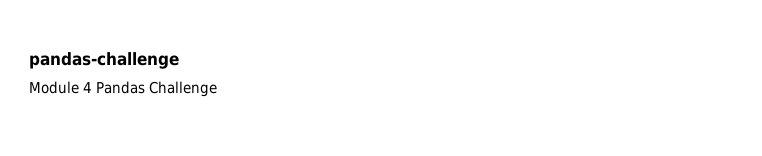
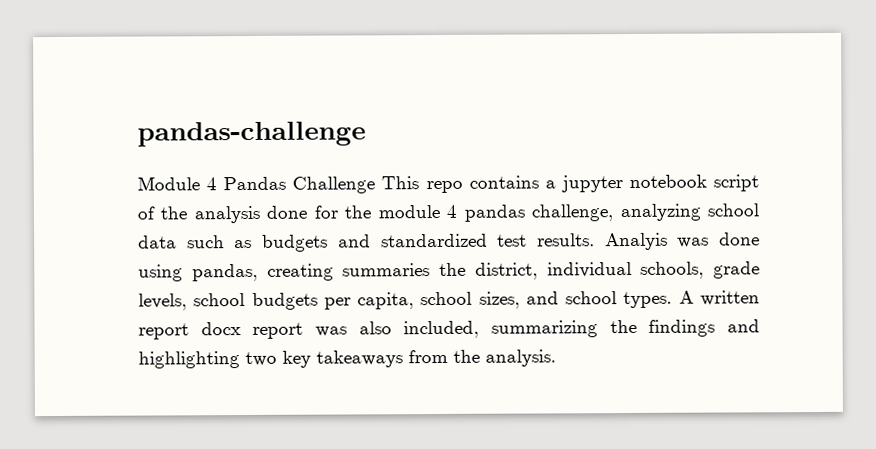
- Module 4 Pandas Challenge
+ Module 4 Pandas Challenge This repo contains a jupyter notebook script of the analysis done for the module 4 pandas challenge, analyzing school data such as budgets and standardized test results. Analyis was done using pandas, creating summaries the district, individual schools, grade levels, school budgets per capita, school sizes, and school types. A written report docx report was also included, summarizing the findings and highlighting two key takeaways from the analysis.

